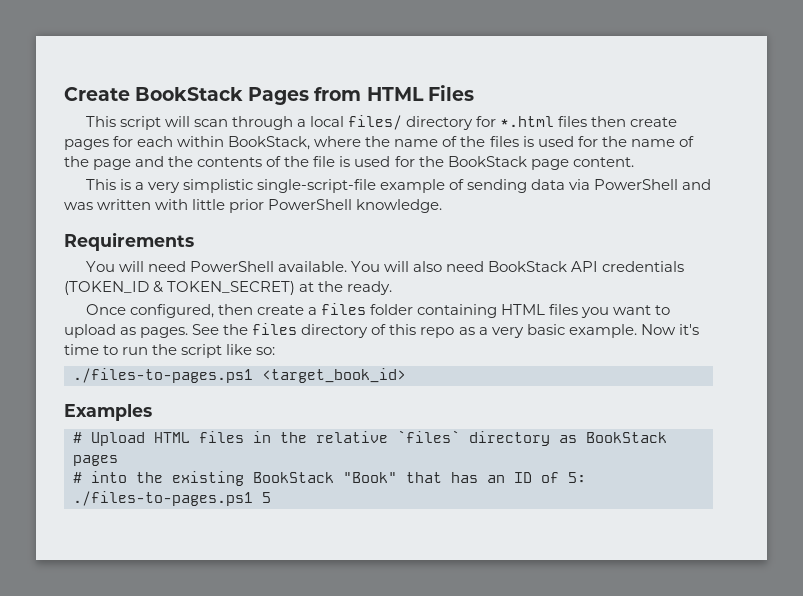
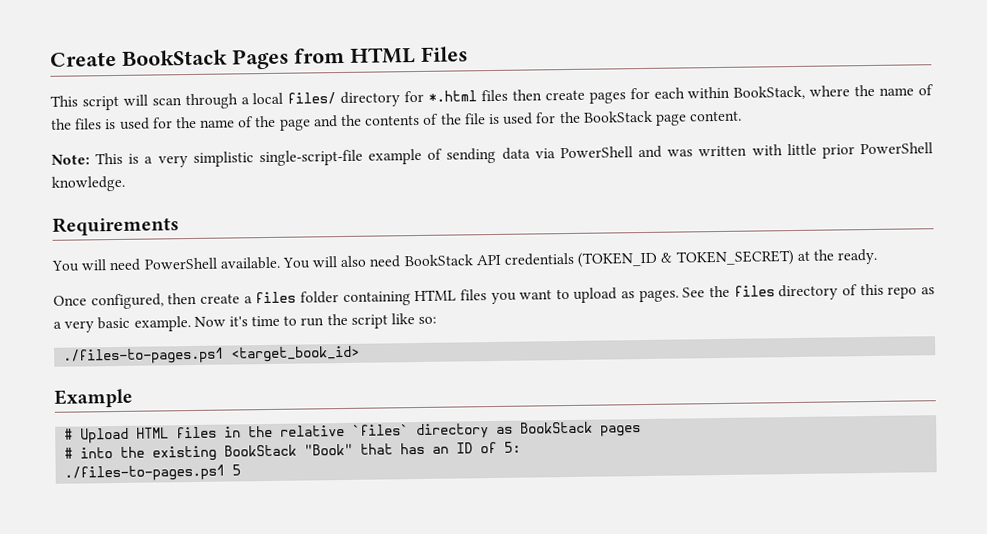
- This is a very simplistic single-script-file example of sending data via PowerShell and was written with little prior PowerShell knowledge.
+ Note: This is a very simplistic single-script-file example of sending data via PowerShell and was written with little prior PowerShell knowledge.
- Examples
+ Example

